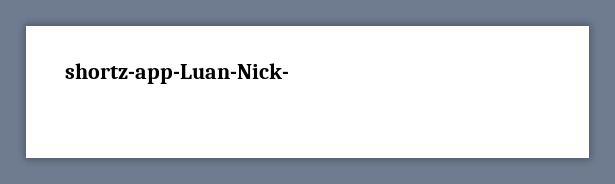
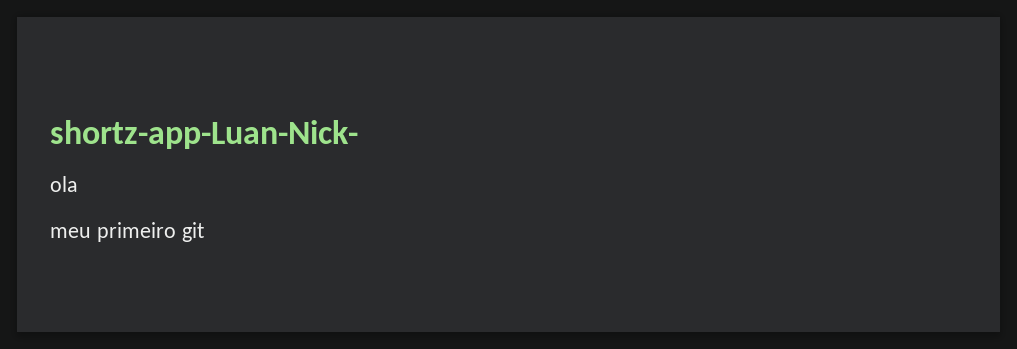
+ ola
+ meu primeiro git

